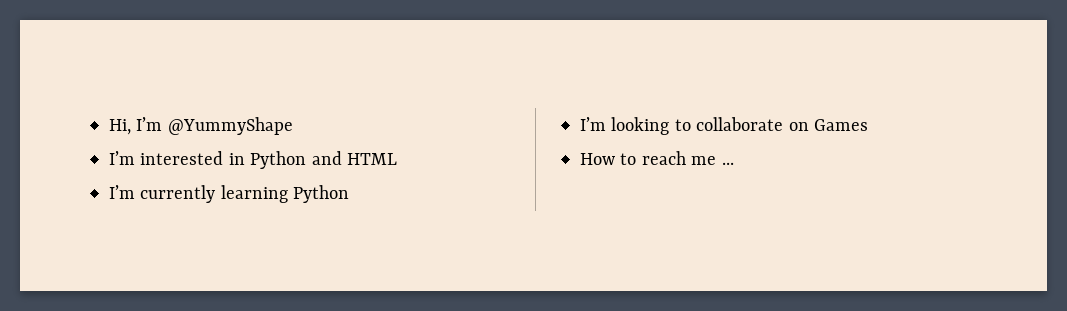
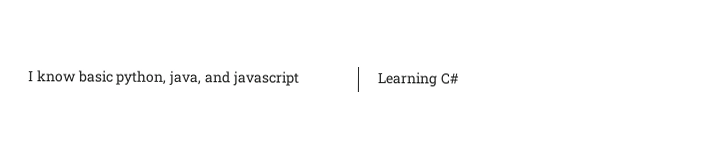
- Hi, I’m @YummyShape
- I’m interested in Python and HTML
- I’m currently learning Python
- I’m looking to collaborate on Games
- How to reach me ...
+ I know basic python, java, and javascript Learning C#

